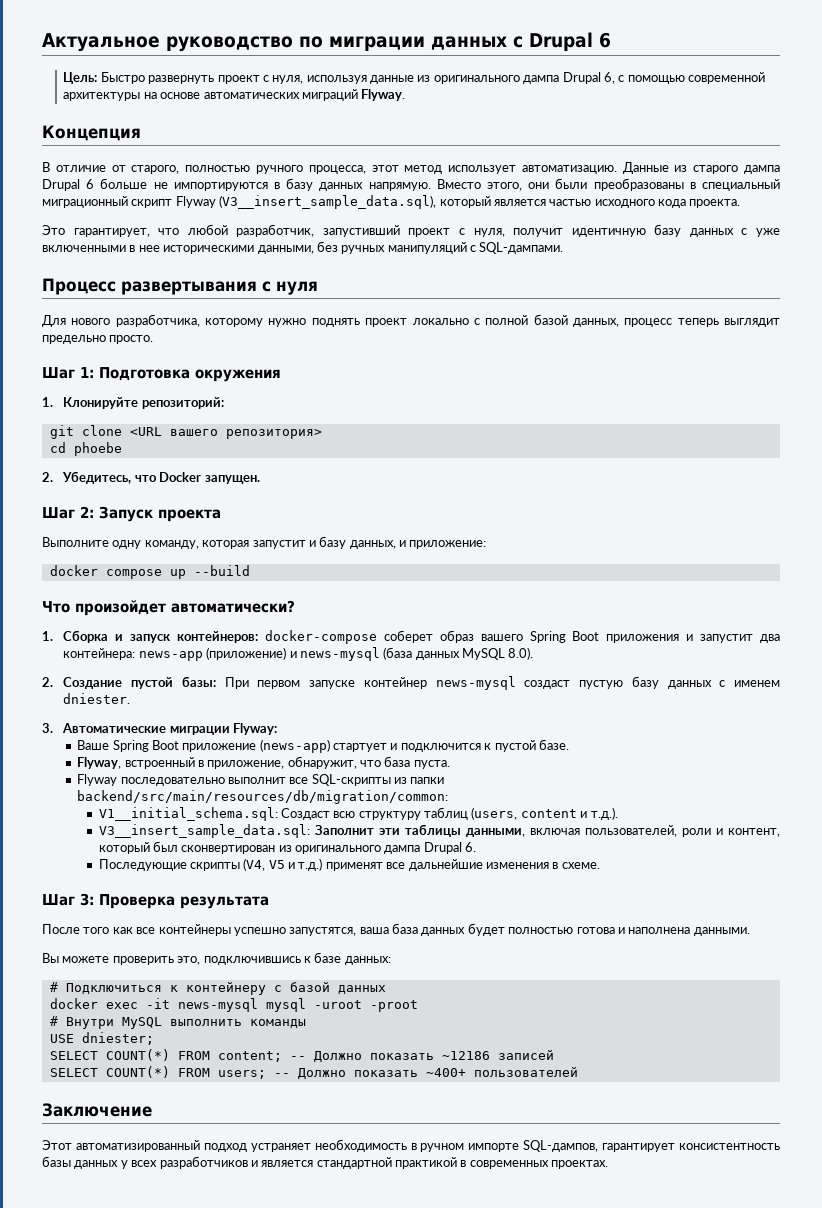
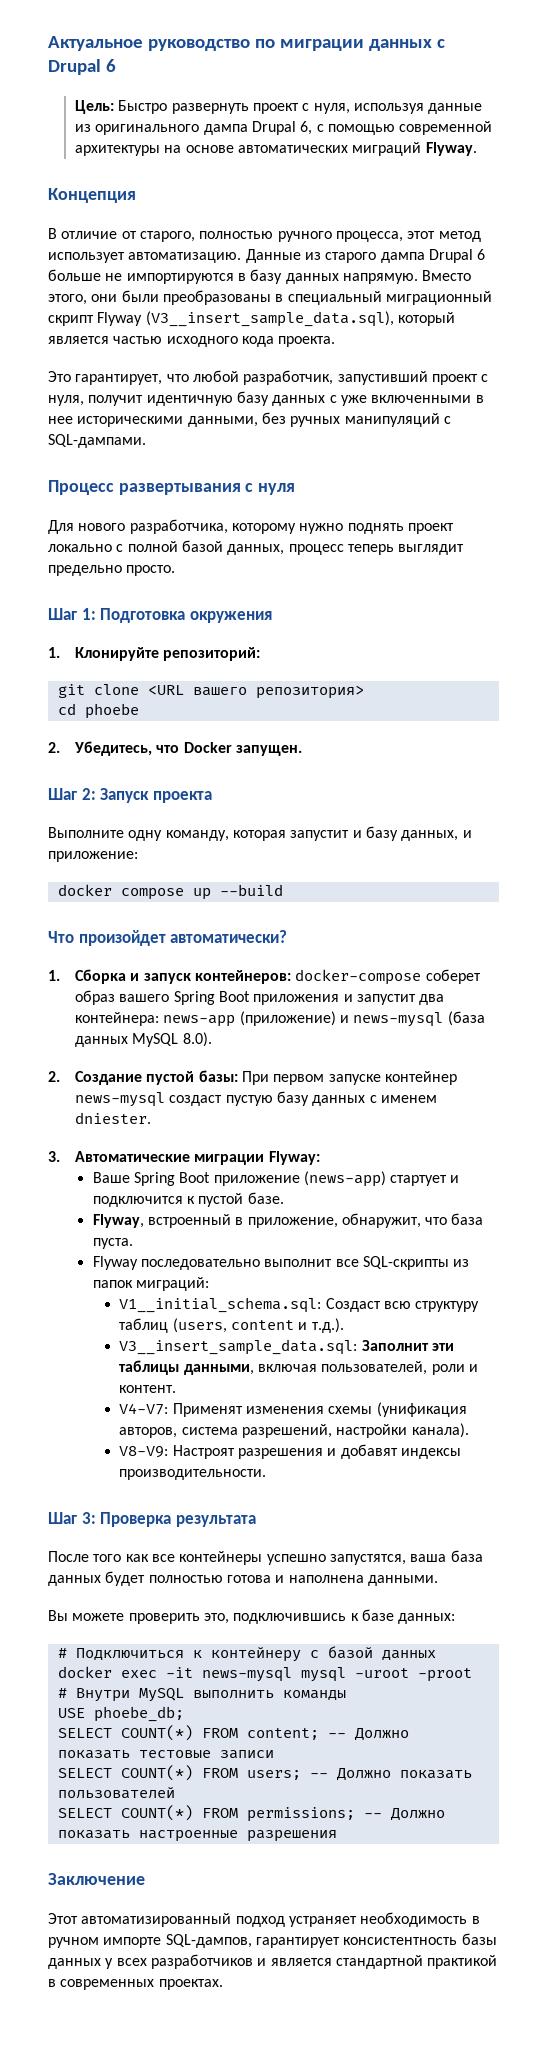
- Flyway последовательно выполнит все SQL-скрипты из папки backend/src/main/resources/db/migration/common:
+ Flyway последовательно выполнит все SQL-скрипты из папок миграций:
- V3__insert_sample_data.sql: Заполнит эти таблицы данными, включая пользователей, роли и контент, который был сконвертирован из оригинального дампа Drupal 6.
- Последующие скрипты (V4, V5 и т.д.) применят все дальнейшие изменения в схеме.
+ V3__insert_sample_data.sql: Заполнит эти таблицы данными, включая пользователей, роли и контент.
+ V4-V7: Применят изменения схемы (унификация авторов, система разрешений, настройки канала).
+ V8-V9: Настроят разрешения и добавят индексы производительности.
- USE dniester;
+ USE phoebe_db;
- SELECT COUNT(*) FROM content; -- Должно показать ~12186 записей
+ SELECT COUNT(*) FROM content; -- Должно показать тестовые записи
- SELECT COUNT(*) FROM users; -- Должно показать ~400+ пользователей
+ SELECT COUNT(*) FROM users; -- Должно показать пользователей
+ SELECT COUNT(*) FROM permissions; -- Должно показать настроенные разрешения

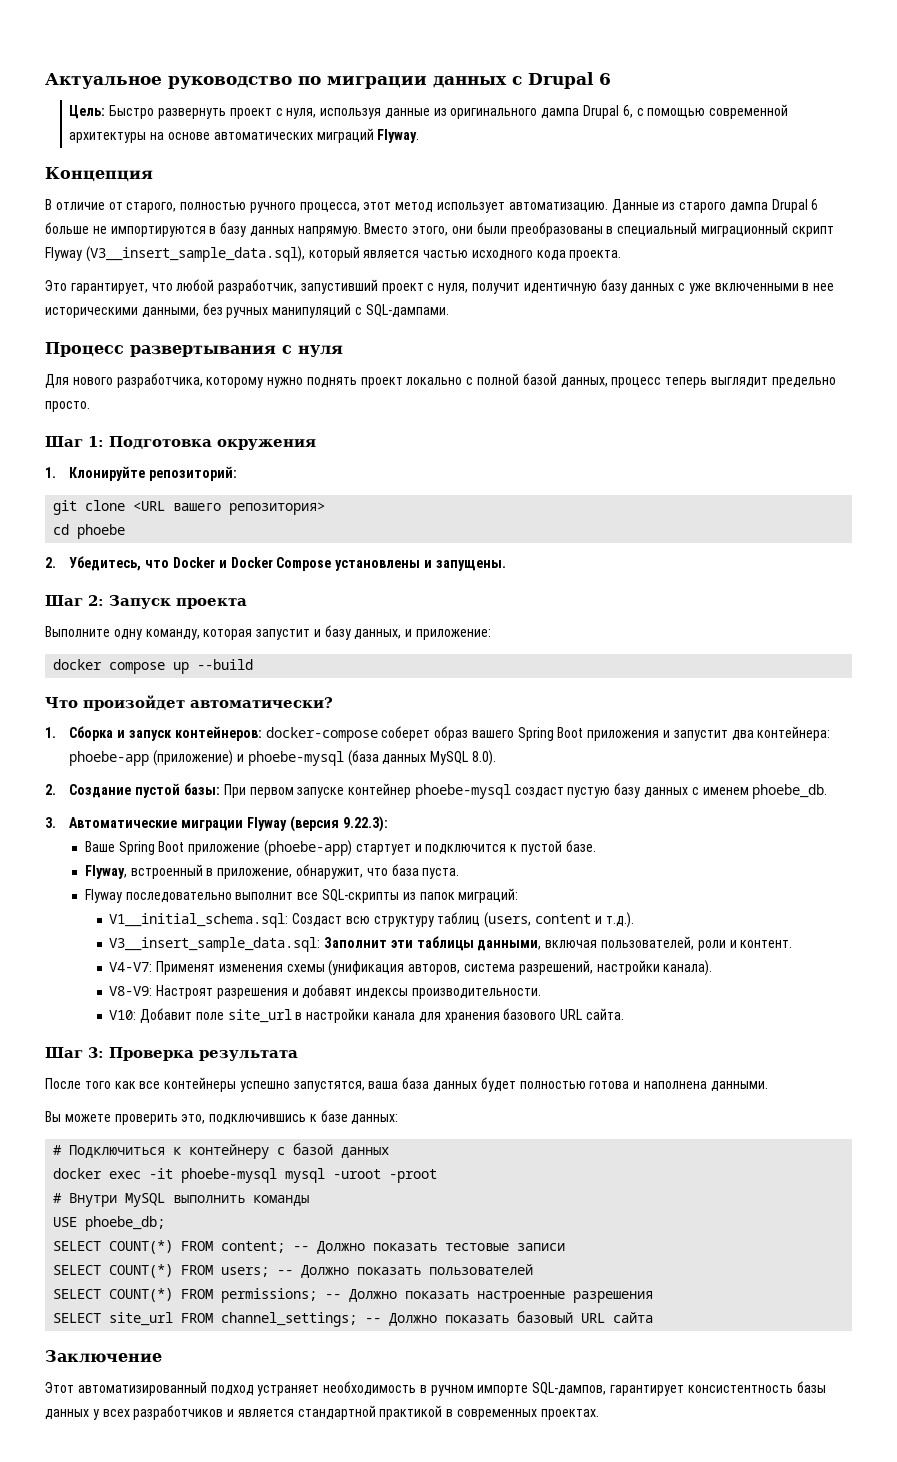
- 2. Убедитесь, что Docker запущен.
+ 2. Убедитесь, что Docker и Docker Compose установлены и запущены.
- 1. Сборка и запуск контейнеров: docker-compose соберет образ вашего Spring Boot приложения и запустит два контейнера: news-app (приложение) и news-mysql (база данных MySQL 8.0).
+ 1. Сборка и запуск контейнеров: docker-compose соберет образ вашего Spring Boot приложения и запустит два контейнера: phoebe-app (приложение) и phoebe-mysql (база данных MySQL 8.0).
- 2. Создание пустой базы: При первом запуске контейнер news-mysql создаст пустую базу данных с именем dniester.
+ 2. Создание пустой базы: При первом запуске контейнер phoebe-mysql создаст пустую базу данных с именем phoebe_db.
- 3. Автоматические миграции Flyway:
+ 3. Автоматические миграции Flyway (версия 9.22.3):
- Ваше Spring Boot приложение (news-app) стартует и подключится к пустой базе.
+ Ваше Spring Boot приложение (phoebe-app) стартует и подключится к пустой базе.
+ V10: Добавит поле site_url в настройки канала для хранения базового URL сайта.
- docker exec -it news-mysql mysql -uroot -proot
+ docker exec -it phoebe-mysql mysql -uroot -proot
+ SELECT site_url FROM channel_settings; -- Должно показать базовый URL сайта

